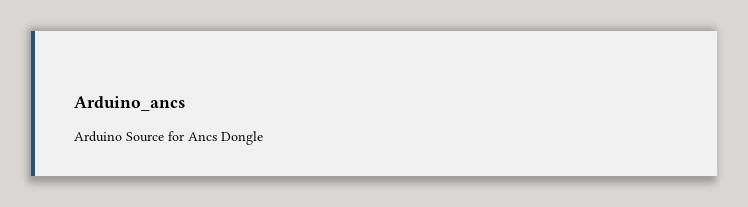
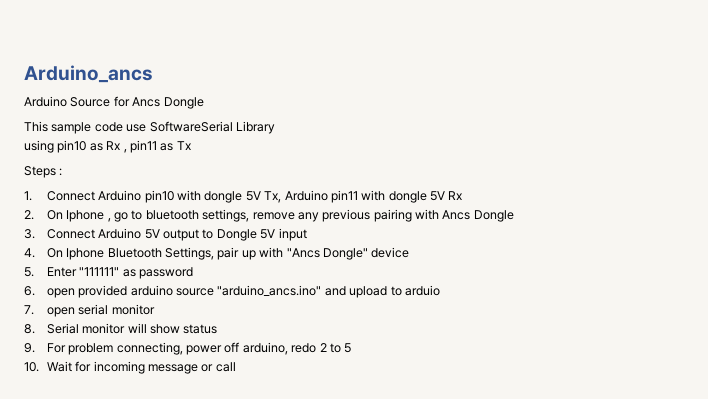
+ This sample code use SoftwareSerial Library
+ using pin10 as Rx , pin11 as Tx
+ Steps :
+ 1. Connect Arduino pin10 with dongle 5V Tx, Arduino pin11 with dongle 5V Rx
+ 2. On Iphone , go to bluetooth settings, remove any previous pairing with Ancs Dongle
+ 3. Connect Arduino 5V output to Dongle 5V input
+ 4. On Iphone Bluetooth Settings, pair up with "Ancs Dongle" device
+ 5. Enter "111111" as password
+ 6. open provided arduino source "arduino_ancs.ino" and upload to arduio
+ 7. open serial monitor
+ 8. Serial monitor will show status
+ 9. For problem connecting, power off arduino, redo 2 to 5
+ 10. Wait for incoming message or call

